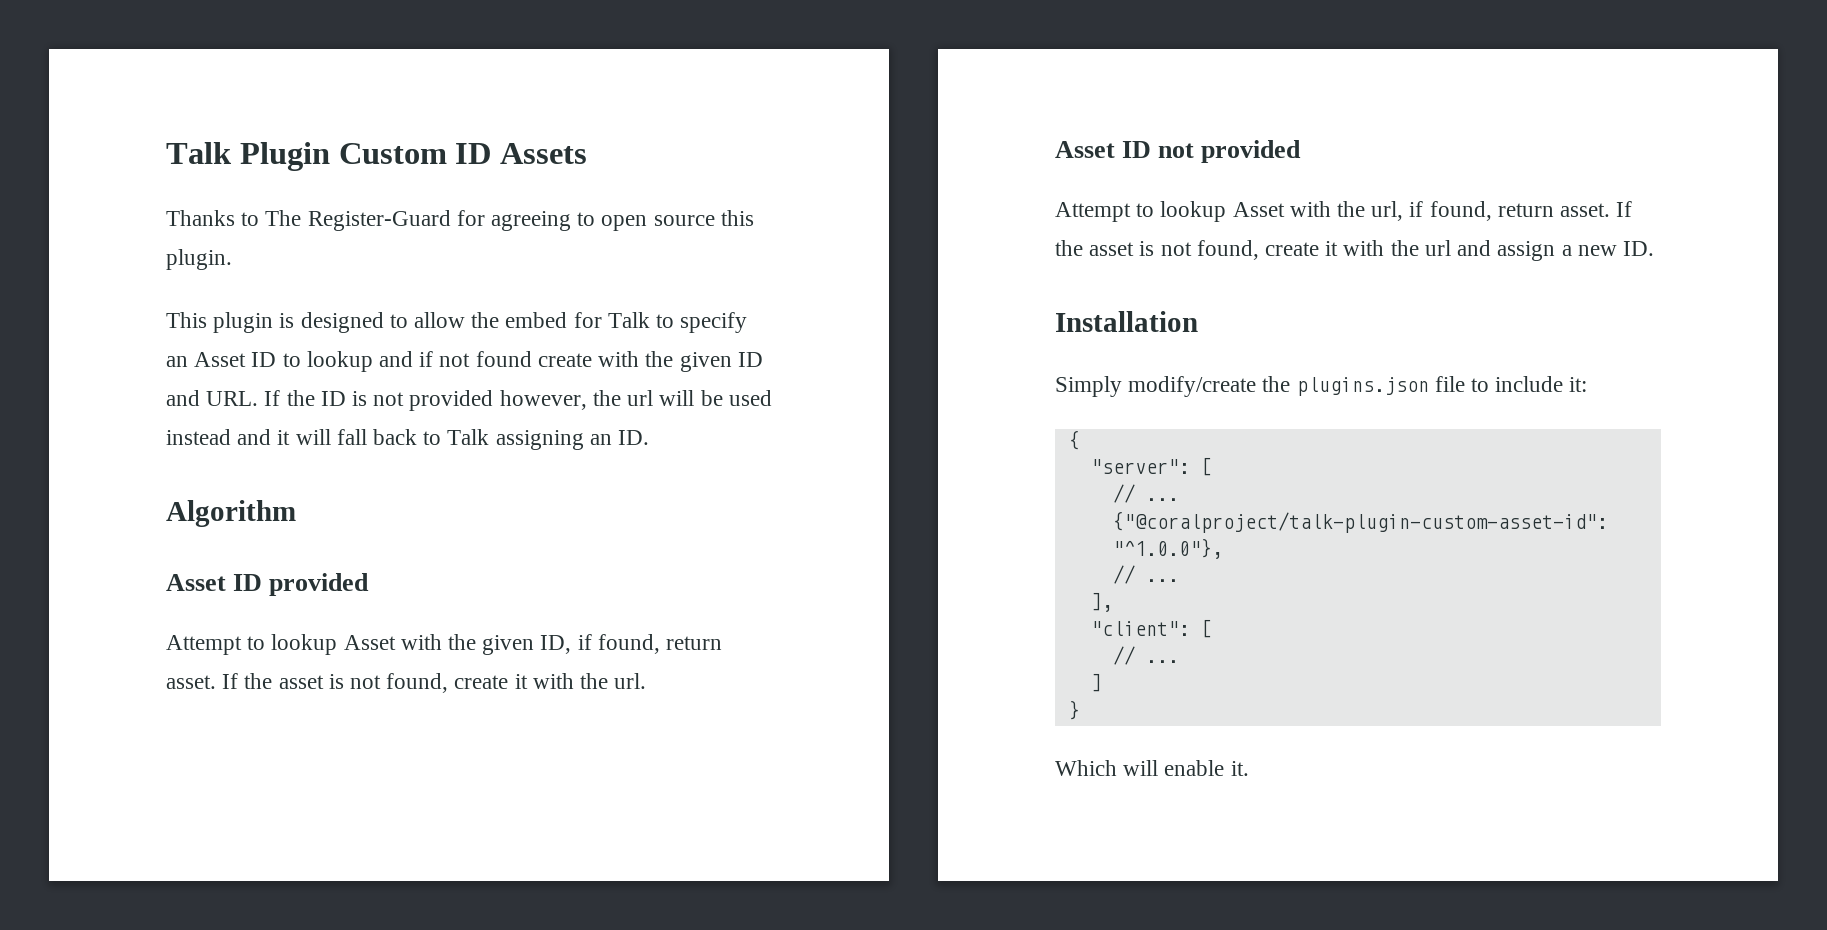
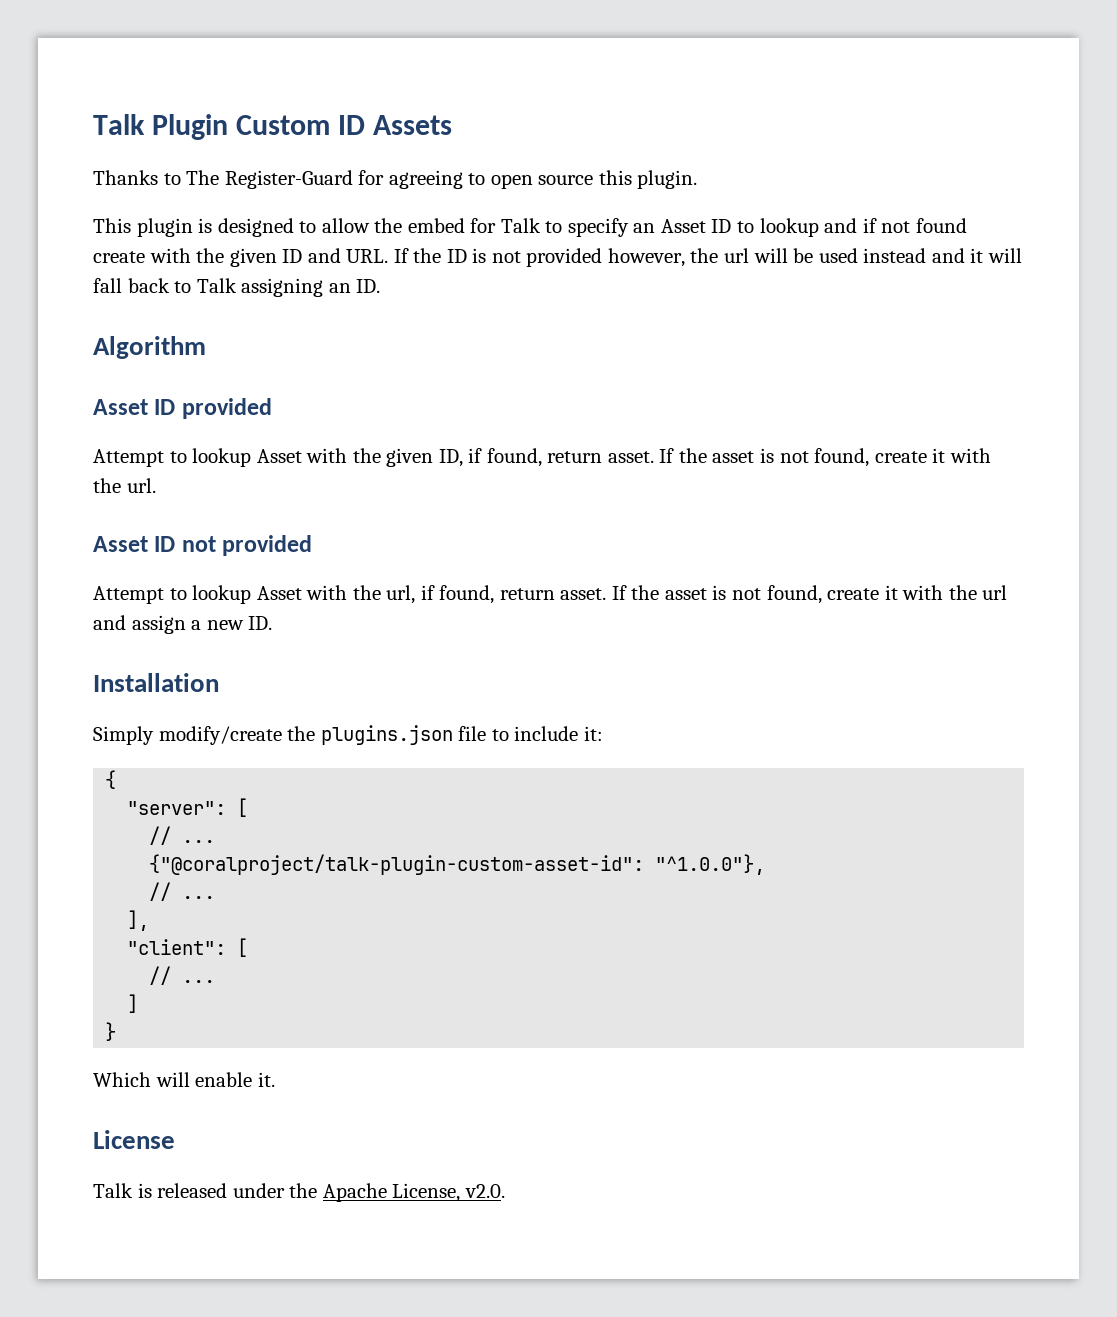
+ License
+ Talk is released under the Apache License, v2.0.

